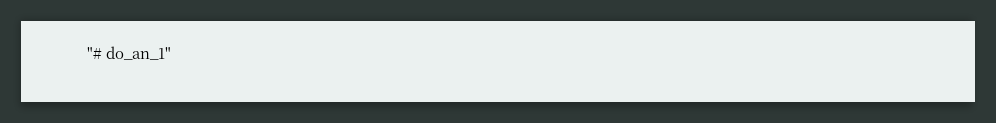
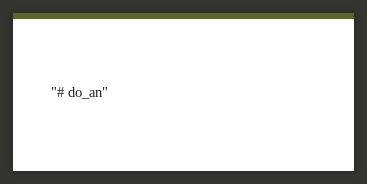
- "# do_an_1"
+ "# do_an"

